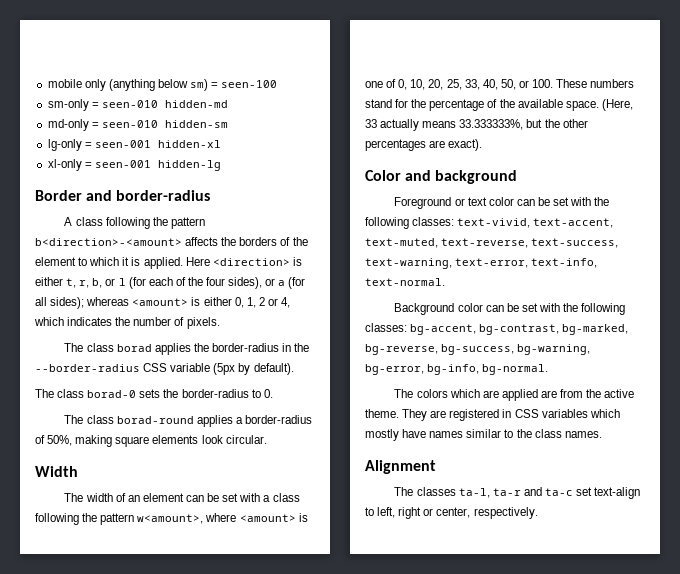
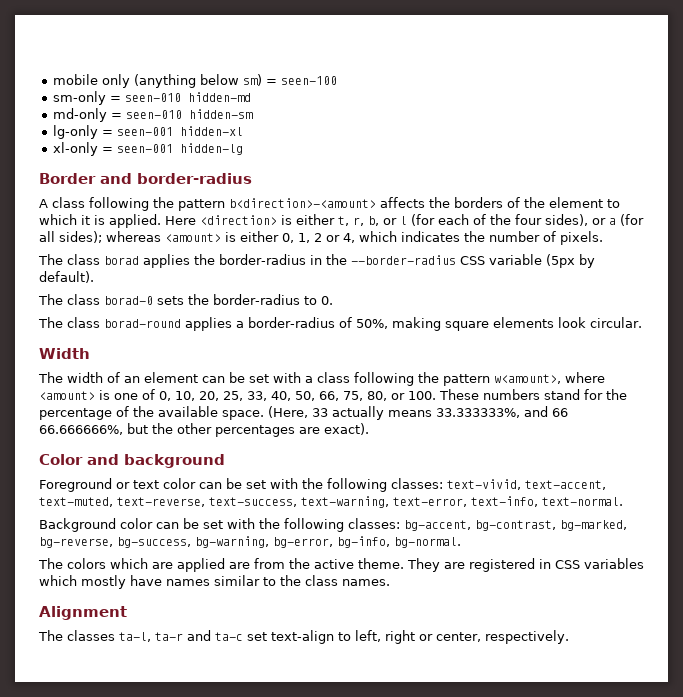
- The width of an element can be set with a class following the pattern w<amount>, where <amount> is one of 0, 10, 20, 25, 33, 40, 50, or 100. These numbers stand for the percentage of the available space.
+ The width of an element can be set with a class following the pattern w<amount>, where <amount> is one of 0, 10, 20, 25, 33, 40, 50, 66, 75, 80, or 100. These numbers stand for the percentage of the available space.
- (Here, 33 actually means 33.333333%, but the other percentages are exact).
+ (Here, 33 actually means 33.333333%, and 66 66.666666%, but the other percentages are exact).

